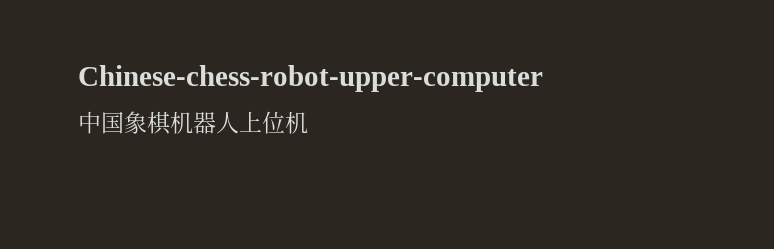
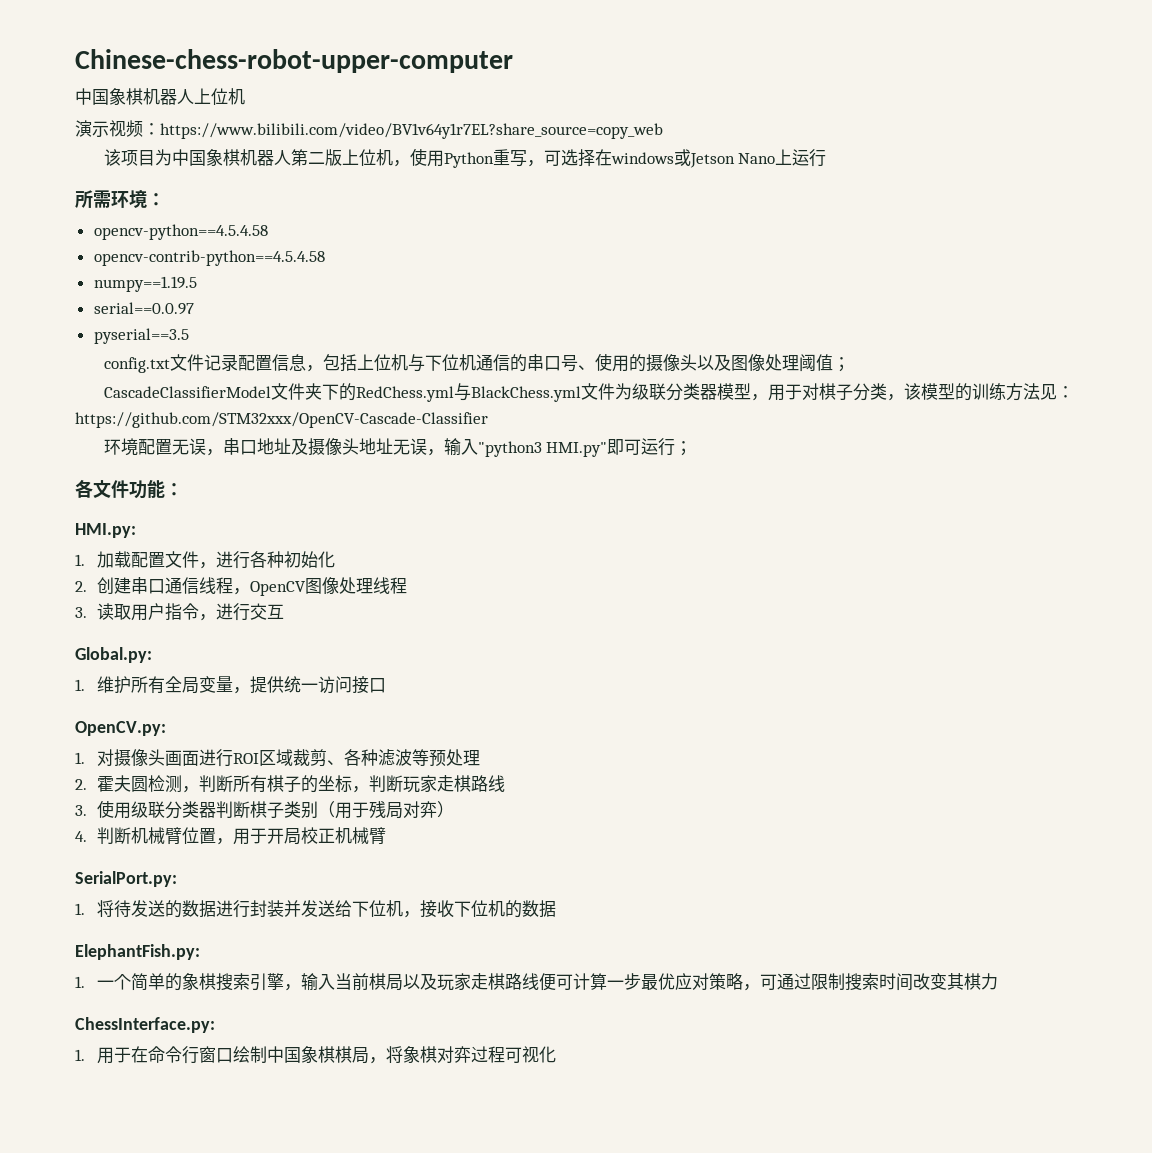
+ 演示视频：https://www.bilibili.com/video/BV1v64y1r7EL?share_source=copy_web
+ 该项目为中国象棋机器人第二版上位机，使用Python重写，可选择在windows或Jetson Nano上运行
+ 所需环境：
+ opencv-python==4.5.4.58
+ opencv-contrib-python==4.5.4.58
+ numpy==1.19.5
+ serial==0.0.97
+ pyserial==3.5
+ config.txt文件记录配置信息，包括上位机与下位机通信的串口号、使用的摄像头以及图像处理阈值；
+ CascadeClassifierModel文件夹下的RedChess.yml与BlackChess.yml文件为级联分类器模型，用于对棋子分类，该模型的训练方法见：https://github.com/STM32xxx/OpenCV-Cascade-Classifier
+ 环境配置无误，串口地址及摄像头地址无误，输入"python3 HMI.py"即可运行；
+ 各文件功能：
+ HMI.py:
+ 1.加载配置文件，进行各种初始化
+ 2.创建串口通信线程，OpenCV图像处理线程
+ 3.读取用户指令，进行交互
+ Global.py:
+ 1.维护所有全局变量，提供统一访问接口
+ OpenCV.py:
+ 1.对摄像头画面进行ROI区域裁剪、各种滤波等预处理
+ 2.霍夫圆检测，判断所有棋子的坐标，判断玩家走棋路线
+ 3.使用级联分类器判断棋子类别（用于残局对弈）
+ 4.判断机械臂位置，用于开局校正机械臂
+ SerialPort.py:
+ 1.将待发送的数据进行封装并发送给下位机，接收下位机的数据
+ ElephantFish.py:
+ 1.一个简单的象棋搜索引擎，输入当前棋局以及玩家走棋路线便可计算一步最优应对策略，可通过限制搜索时间改变其棋力
+ ChessInterface.py:
+ 1.用于在命令行窗口绘制中国象棋棋局，将象棋对弈过程可视化

